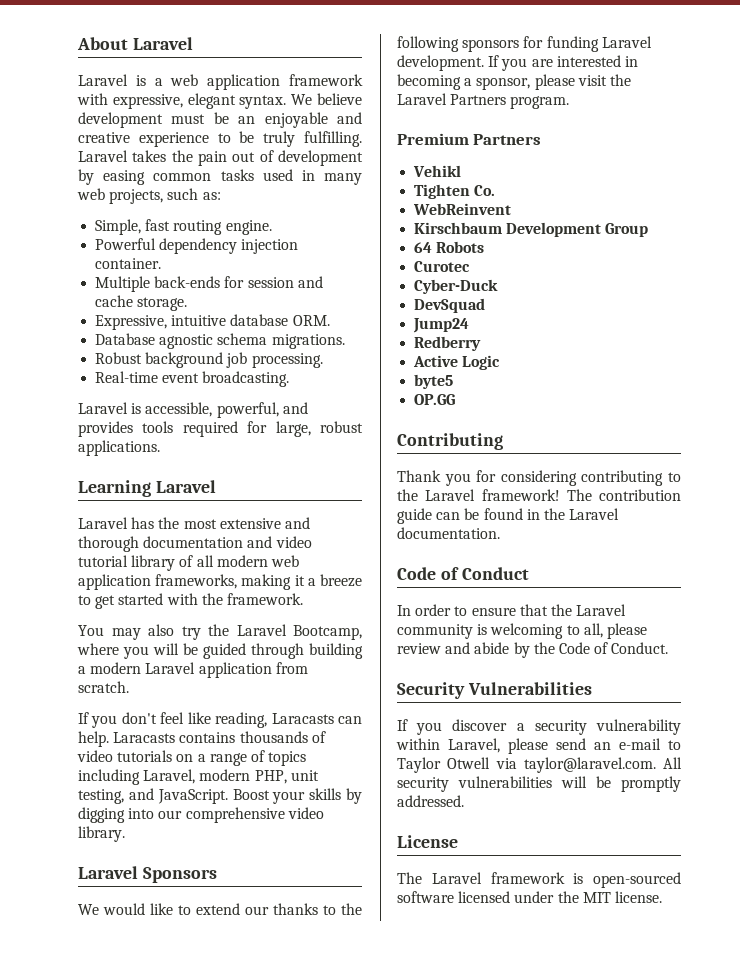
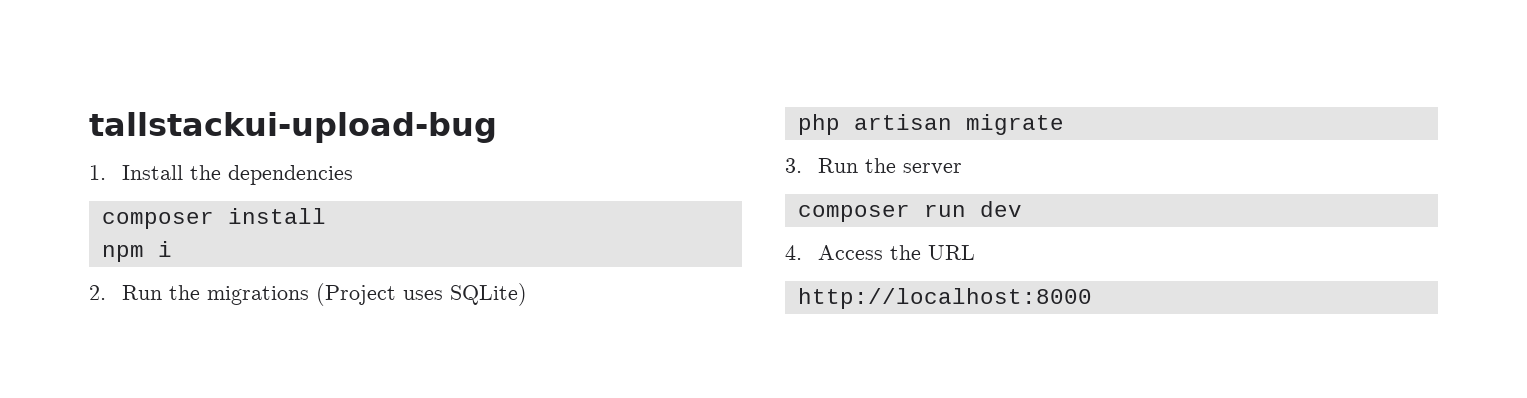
- About Laravel
- Laravel is a web application framework with expressive, elegant syntax. We believe development must be an enjoyable and creative experience to be truly fulfilling. Laravel takes the pain out of development by easing common tasks used in many web projects, such as:
- Simple, fast routing engine.
- Powerful dependency injection container.
- Multiple back-ends for session and cache storage.
- Expressive, intuitive database ORM.
- Database agnostic schema migrations.
- Robust background job processing.
- Real-time event broadcasting.
- Laravel is accessible, powerful, and provides tools required for large, robust applications.
- Learning Laravel
- Laravel has the most extensive and thorough documentation and video tutorial library of all modern web application frameworks, making it a breeze to get started with the framework.
- You may also try the Laravel Bootcamp, where you will be guided through building a modern Laravel application from scratch.
- If you don't feel like reading, Laracasts can help. Laracasts contains thousands of video tutorials on a range of topics including Laravel, modern PHP, unit testing, and JavaScript. Boost your skills by digging into our comprehensive video library.
- Laravel Sponsors
- We would like to extend our thanks to the following sponsors for funding Laravel development. If you are interested in becoming a sponsor, please visit the Laravel Partners program.
- Premium Partners
- Vehikl
- Tighten Co.
- WebReinvent
- Kirschbaum Development Group
- 64 Robots
- Curotec
- Cyber-Duck
- DevSquad
- Jump24
- Redberry
- Active Logic
- byte5
- OP.GG
- Contributing
- Thank you for considering contributing to the Laravel framework! The contribution guide can be found in the Laravel documentation.
- Code of Conduct
- In order to ensure that the Laravel community is welcoming to all, please review and abide by the Code of Conduct.
- Security Vulnerabilities
- If you discover a security vulnerability within Laravel, please send an e-mail to Taylor Otwell via taylor@laravel.com. All security vulnerabilities will be promptly addressed.
- License
- The Laravel framework is open-sourced software licensed under the MIT license.
+ tallstackui-upload-bug
+ 1. Install the dependencies
+ composer install
+ npm i
+ 2. Run the migrations (Project uses SQLite)
+ php artisan migrate
+ 3. Run the server
+ composer run dev
+ 4. Access the URL
+ http://localhost:8000

